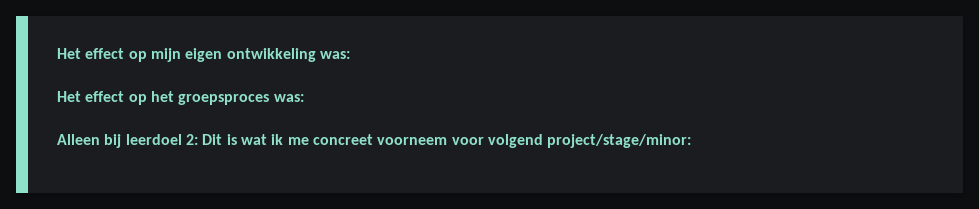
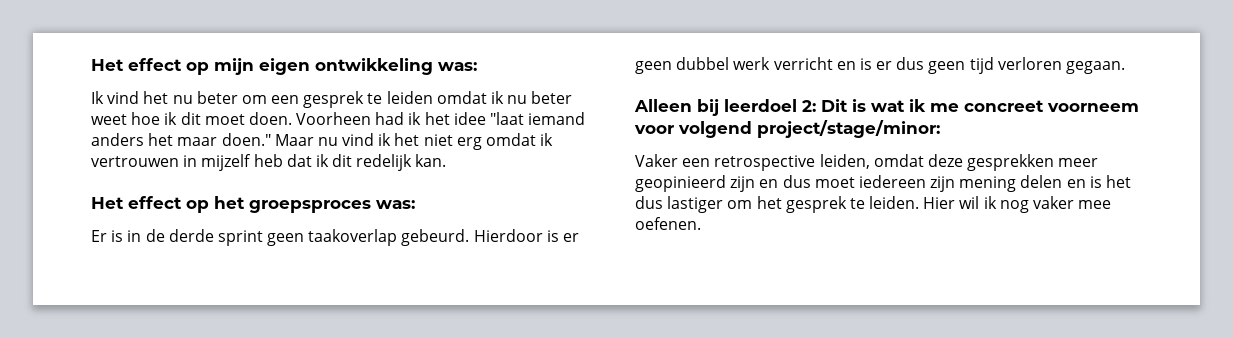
+ Ik vind het nu beter om een gesprek te leiden omdat ik nu beter weet hoe ik dit moet doen. Voorheen had ik het idee "laat iemand anders het maar doen." Maar nu vind ik het niet erg omdat ik vertrouwen in mijzelf heb dat ik dit redelijk kan.
+ Er is in de derde sprint geen taakoverlap gebeurd. Hierdoor is er geen dubbel werk verricht en is er dus geen tijd verloren gegaan.
+ Vaker een retrospective leiden, omdat deze gesprekken meer geopinieerd zijn en dus moet iedereen zijn mening delen en is het dus lastiger om het gesprek te leiden. Hier wil ik nog vaker mee oefenen.

